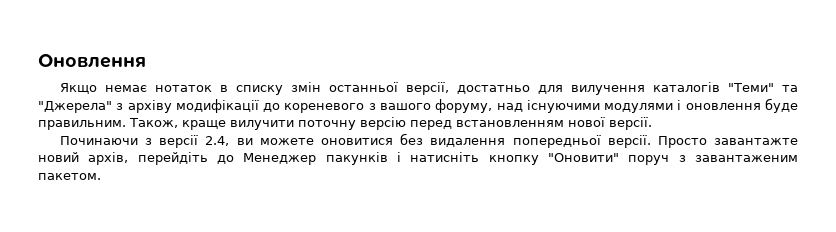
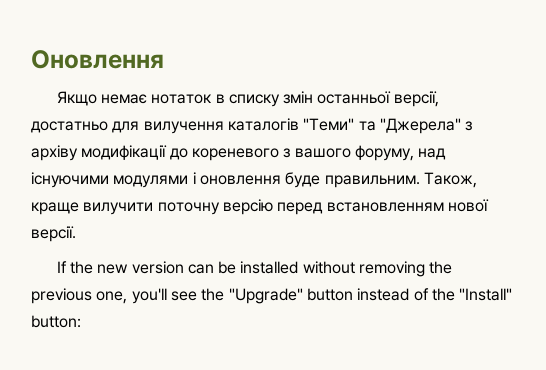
- Починаючи з версії 2.4, ви можете оновитися без видалення попередньої версії. Просто завантажте новий архів, перейдіть до Менеджер пакунків і натисніть кнопку "Оновити" поруч з завантаженим пакетом.
+ If the new version can be installed without removing the previous one, you'll see the "Upgrade" button instead of the "Install" button:

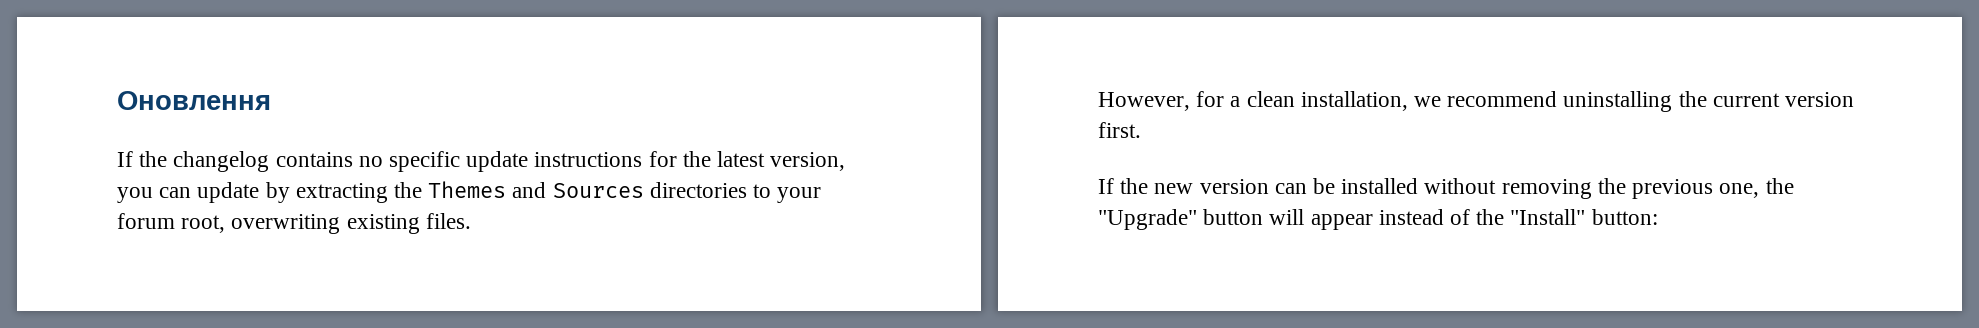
- Якщо немає нотаток в списку змін останньої версії, достатньо для вилучення каталогів "Теми" та "Джерела" з архіву модифікації до кореневого з вашого форуму, над існуючими модулями і оновлення буде правильним. Також, краще вилучити поточну версію перед встановленням нової версії.
+ If the changelog contains no specific update instructions for the latest version, you can update by extracting the Themes and Sources directories to your forum root, overwriting existing files.
+ However, for a clean installation, we recommend uninstalling the current version first.
- If the new version can be installed without removing the previous one, you'll see the "Upgrade" button instead of the "Install" button:
+ If the new version can be installed without removing the previous one, the "Upgrade" button will appear instead of the "Install" button:

